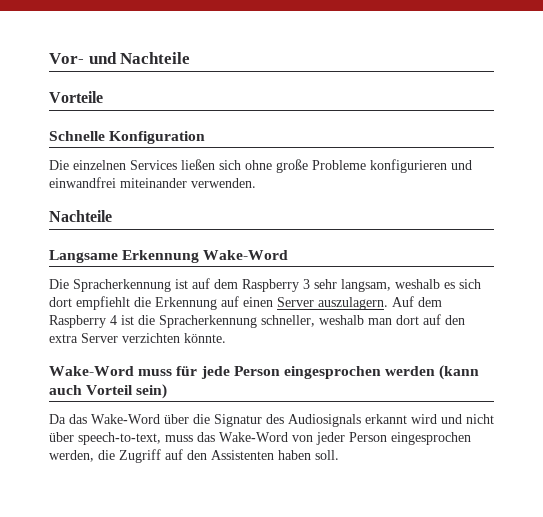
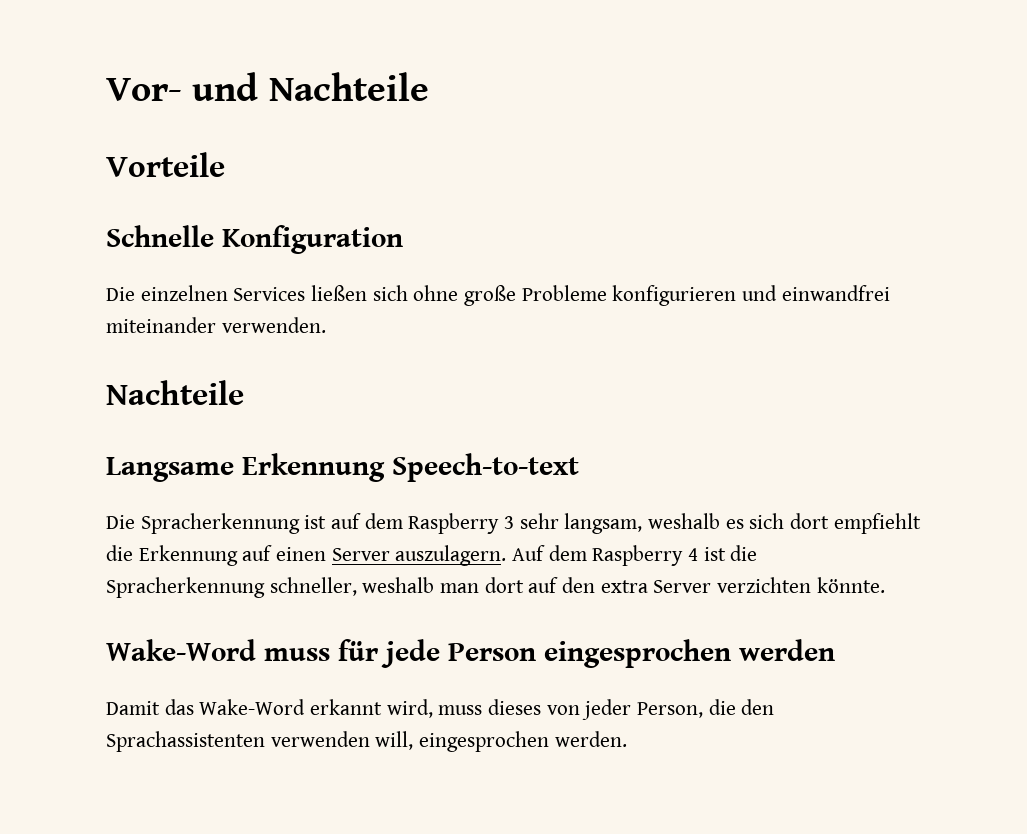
- Langsame Erkennung Wake-Word
+ Langsame Erkennung Speech-to-text
- Wake-Word muss für jede Person eingesprochen werden (kann auch Vorteil sein)
- Da das Wake-Word über die Signatur des Audiosignals erkannt wird und nicht über speech-to-text, muss das Wake-Word von jeder Person eingesprochen werden, die Zugriff auf den Assistenten haben soll.
+ Wake-Word muss für jede Person eingesprochen werden
+ Damit das Wake-Word erkannt wird, muss dieses von jeder Person, die den Sprachassistenten verwenden will, eingesprochen werden.

